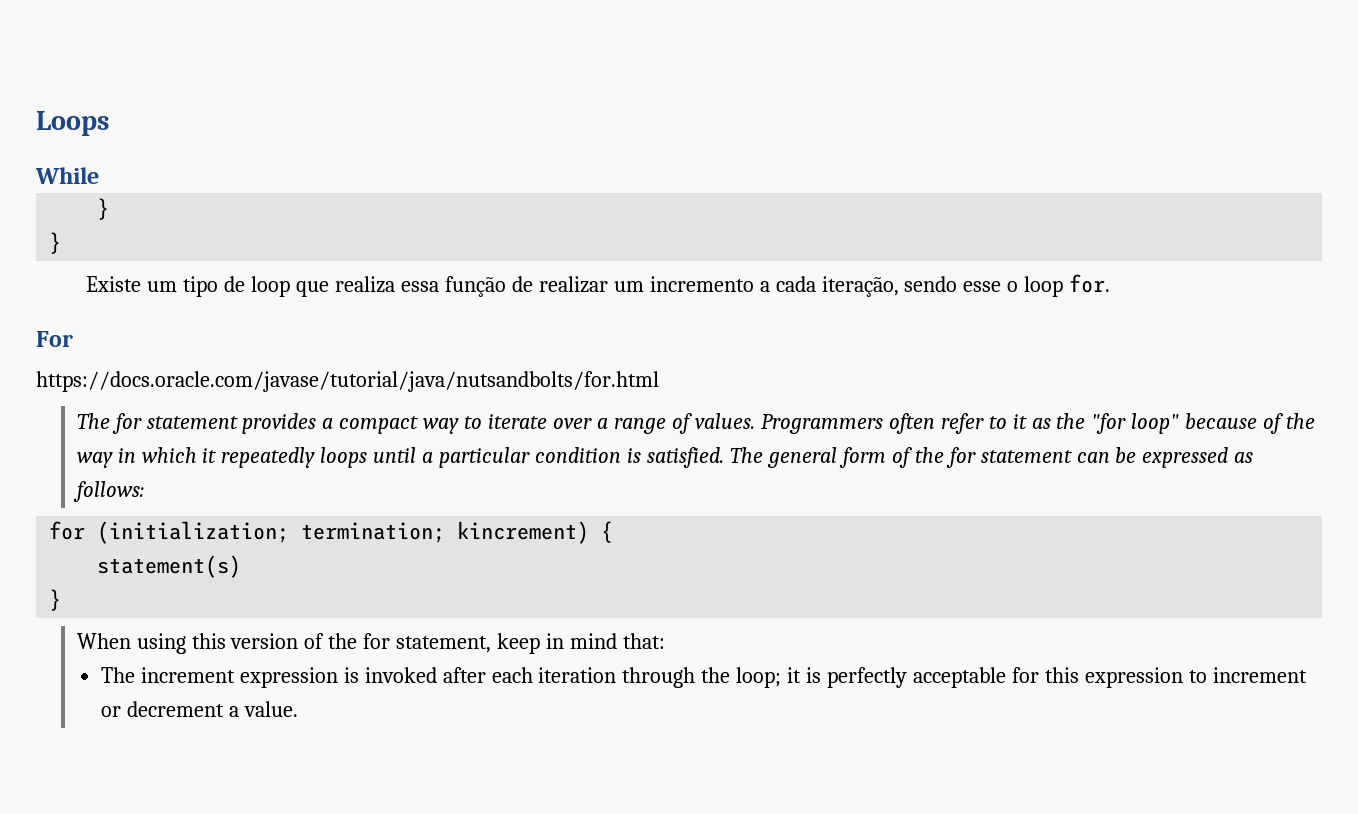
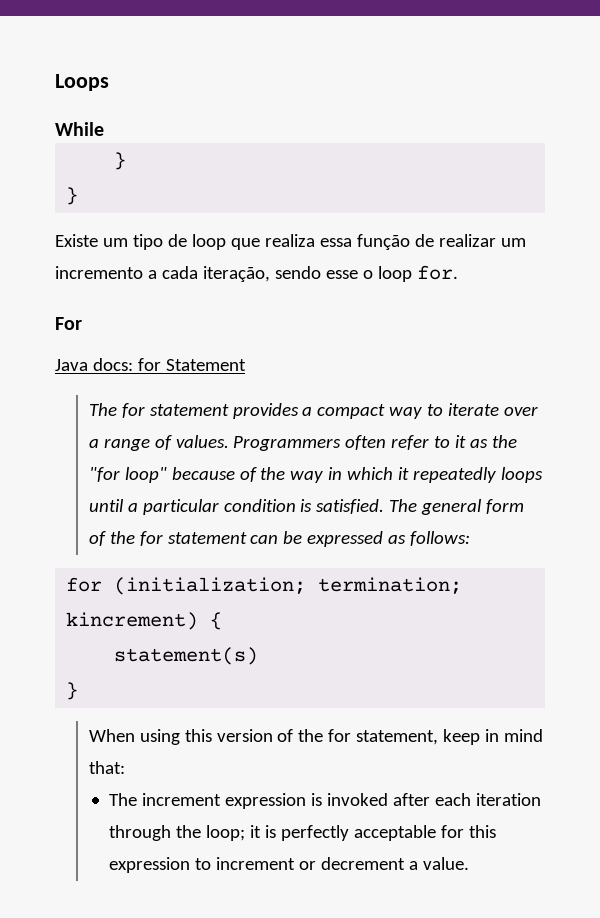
- https://docs.oracle.com/javase/tutorial/java/nutsandbolts/for.html
+ Java docs: for Statement

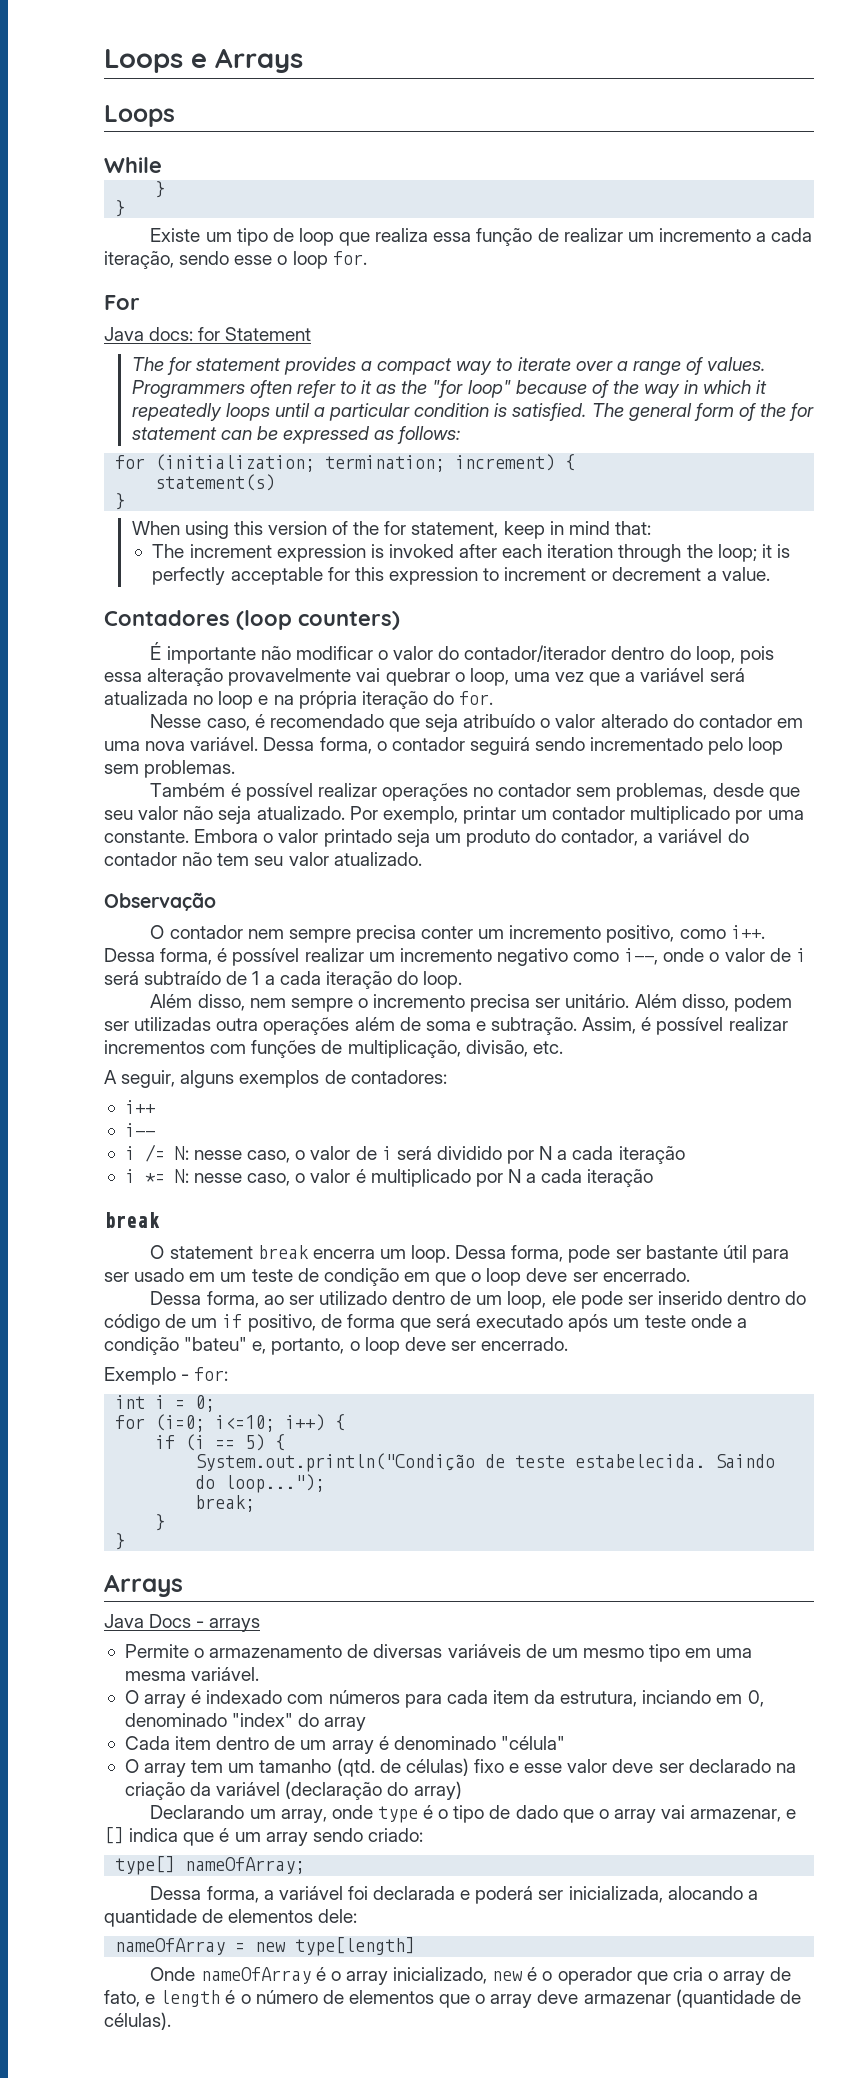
+ Loops e Arrays
- for (initialization; termination; kincrement) {
+ for (initialization; termination; increment) {
+ Contadores (loop counters)
+ É importante não modificar o valor do contador/iterador dentro do loop, pois essa alteração provavelmente vai quebrar o loop, uma vez que a variável será atualizada no loop e na própria iteração do for.
+ Nesse caso, é recomendado que seja atribuído o valor alterado do contador em uma nova variável. Dessa forma, o contador seguirá sendo incrementado pelo loop sem problemas.
+ Também é possível realizar operações no contador sem problemas, desde que seu valor não seja atualizado. Por exemplo, printar um contador multiplicado por uma constante. Embora o valor printado seja um produto do contador, a variável do contador não tem seu valor atualizado.
+ Observação
+ O contador nem sempre precisa conter um incremento positivo, como i++. Dessa forma, é possível realizar um incremento negativo como i--, onde o valor de i será subtraído de 1 a cada iteração do loop.
+ Além disso, nem sempre o incremento precisa ser unitário. Além disso, podem ser utilizadas outra operações além de soma e subtração. Assim, é possível realizar incrementos com funções de multiplicação, divisão, etc.
+ A seguir, alguns exemplos de contadores:
+ i++
+ i--
+ i /= N: nesse caso, o valor de i será dividido por N a cada iteração
+ i *= N: nesse caso, o valor é multiplicado por N a cada iteração
+ break
+ O statement break encerra um loop. Dessa forma, pode ser bastante útil para ser usado em um teste de condição em que o loop deve ser encerrado.
+ Dessa forma, ao ser utilizado dentro de um loop, ele pode ser inserido dentro do código de um if positivo, de forma que será executado após um teste onde a condição "bateu" e, portanto, o loop deve ser encerrado.
+ Exemplo - for:
+ int i = 0;
+ for (i=0; i<=10; i++) {
+ if (i == 5) {
+ System.out.println("Condição de teste estabelecida. Saindo do loop...");
+ break;
+ }
+ }
+ Arrays
+ Java Docs - arrays
+ Permite o armazenamento de diversas variáveis de um mesmo tipo em uma mesma variável.
+ O array é indexado com números para cada item da estrutura, inciando em 0, denominado "index" do array
+ Cada item dentro de um array é denominado "célula"
+ O array tem um tamanho (qtd. de células) fixo e esse valor deve ser declarado na criação da variável (declaração do array)
+ Declarando um array, onde type é o tipo de dado que o array vai armazenar, e [] indica que é um array sendo criado:
+ type[] nameOfArray;
+ Dessa forma, a variável foi declarada e poderá ser inicializada, alocando a quantidade de elementos dele:
+ nameOfArray = new type[length]
+ Onde nameOfArray é o array inicializado, new é o operador que cria o array de fato, e length é o número de elementos que o array deve armazenar (quantidade de células).

